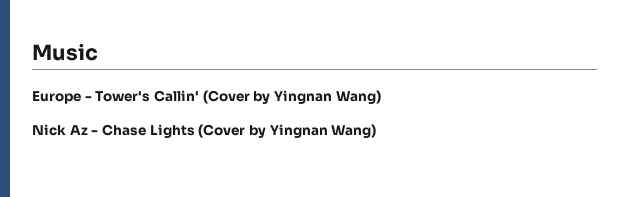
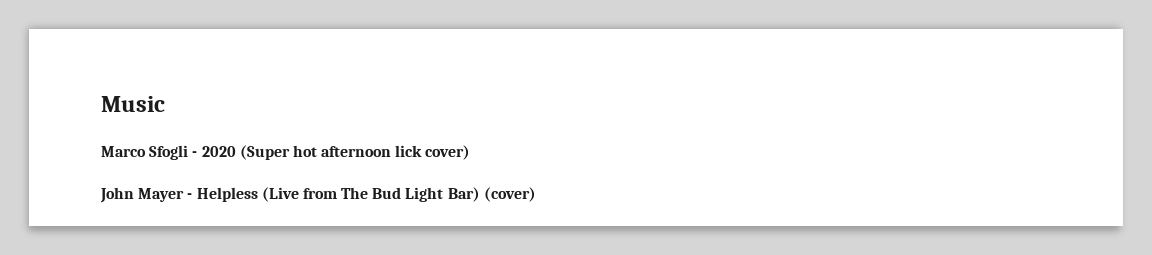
- Europe - Tower's Callin' (Cover by Yingnan Wang)
- Nick Az - Chase Lights (Cover by Yingnan Wang)
+ Marco Sfogli - 2020 (Super hot afternoon lick cover)
+ John Mayer - Helpless (Live from The Bud Light Bar) (cover)

